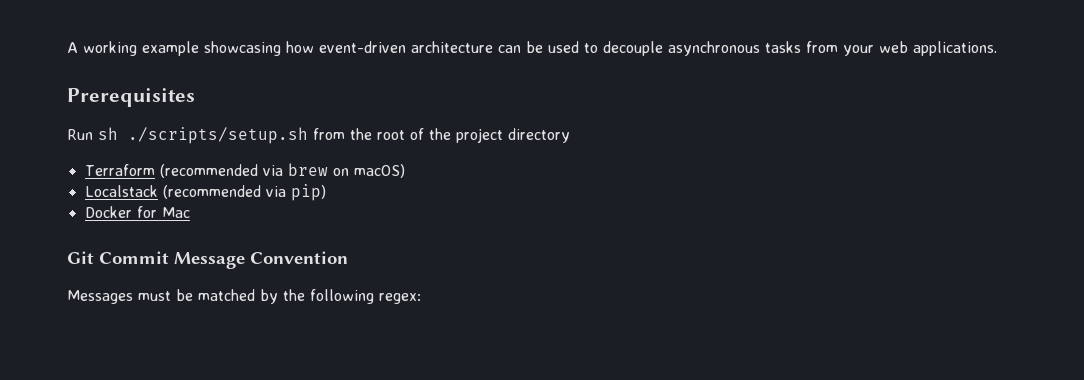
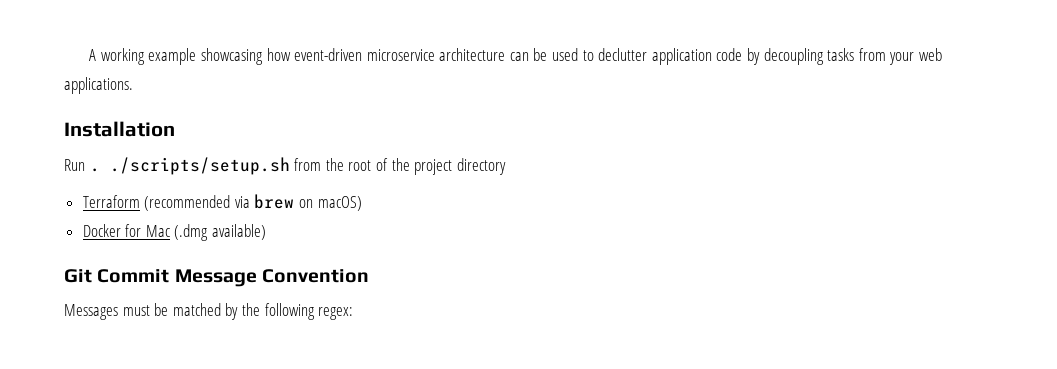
- A working example showcasing how event-driven architecture can be used to decouple asynchronous tasks from your web applications.
+ A working example showcasing how event-driven microservice architecture can be used to declutter application code by decoupling tasks from your web applications.
- Prerequisites
+ Installation
- Run sh ./scripts/setup.sh from the root of the project directory
+ Run . ./scripts/setup.sh from the root of the project directory
- Localstack (recommended via pip)
- Docker for Mac
+ Docker for Mac (.dmg available)

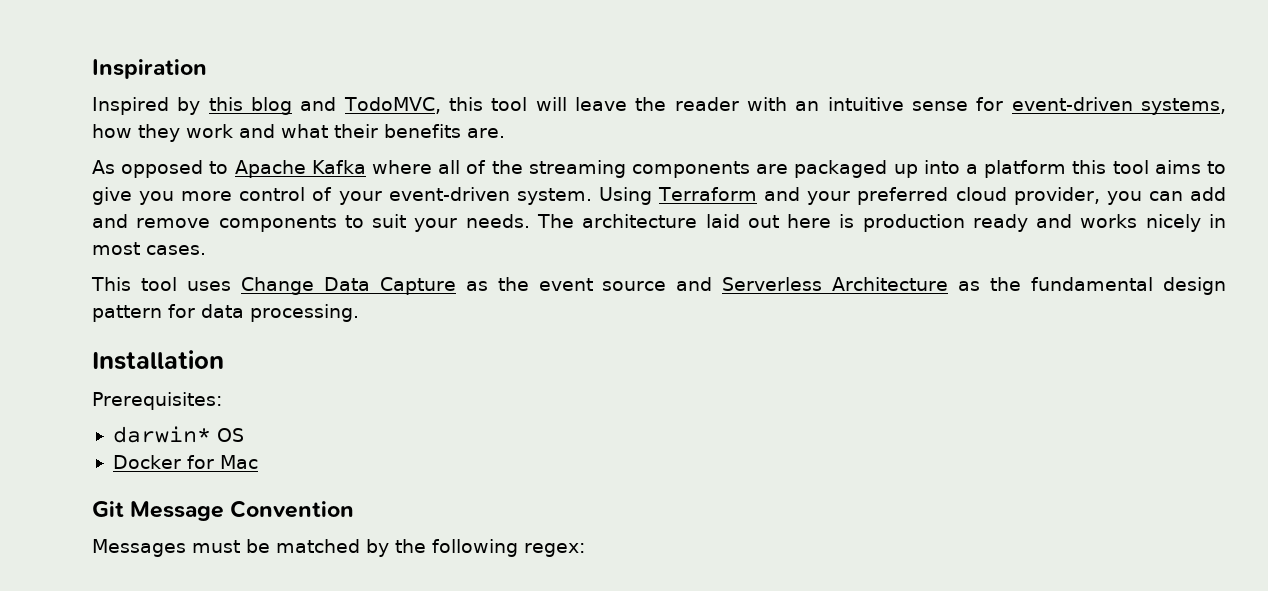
- A working example showcasing how event-driven microservice architecture can be used to declutter application code by decoupling tasks from your web applications.
+ Inspiration
+ Inspired by this blog and TodoMVC, this tool will leave the reader with an intuitive sense for event-driven systems, how they work and what their benefits are.
+ As opposed to Apache Kafka where all of the streaming components are packaged up into a platform this tool aims to give you more control of your event-driven system. Using Terraform and your preferred cloud provider, you can add and remove components to suit your needs. The architecture laid out here is production ready and works nicely in most cases.
+ This tool uses Change Data Capture as the event source and Serverless Architecture as the fundamental design pattern for data processing.
  Installation
- Run . ./scripts/setup.sh from the root of the project directory
- Terraform (recommended via brew on macOS)
+ Prerequisites:
+ darwin* OS
- Docker for Mac (.dmg available)
+ Docker for Mac
- Git Commit Message Convention
+ Git Message Convention

